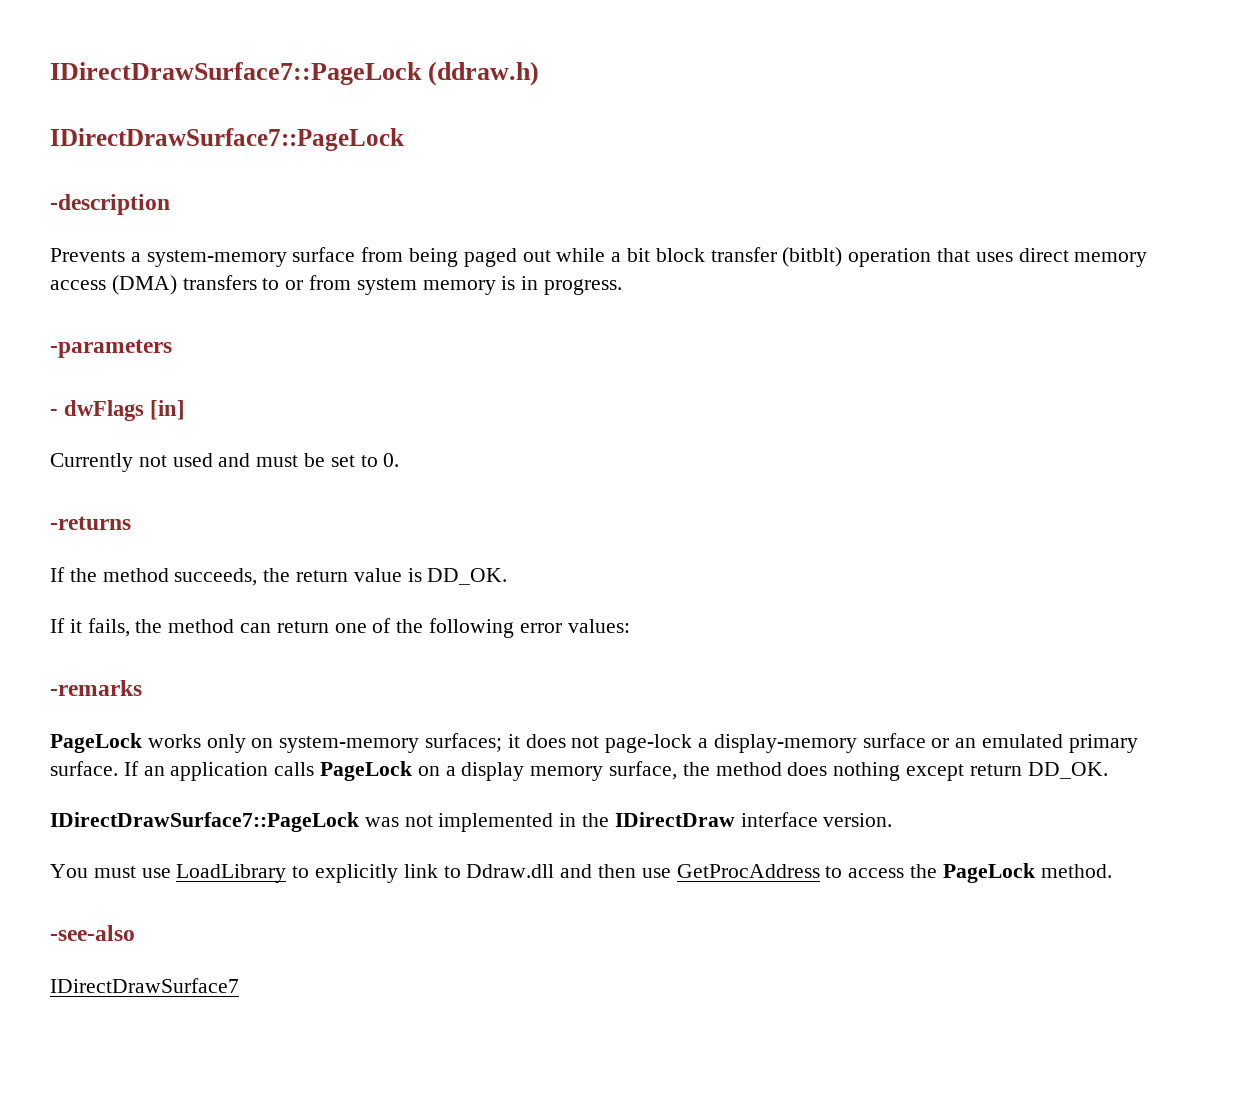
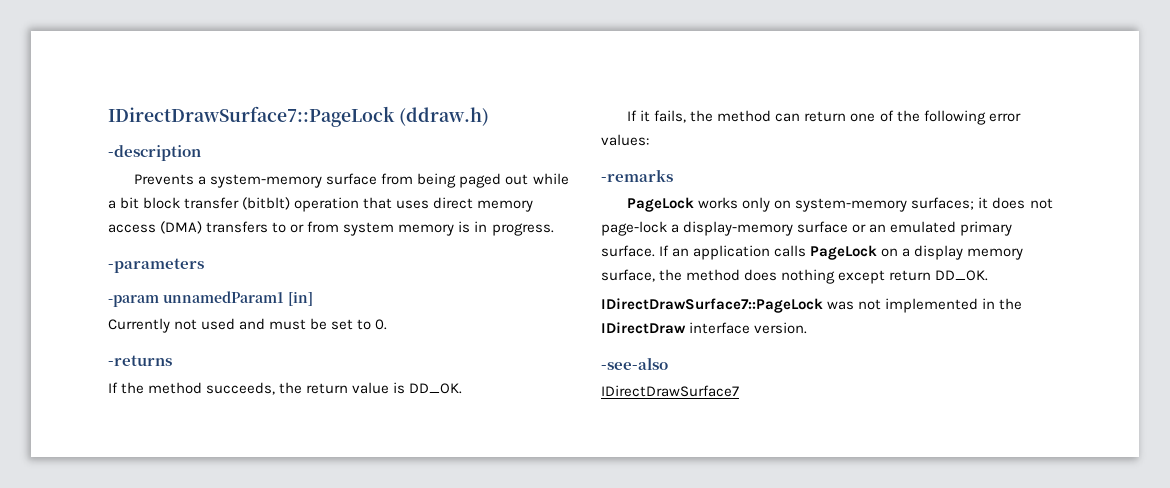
  IDirectDrawSurface7::PageLock (ddraw.h)
- IDirectDrawSurface7::PageLock
- - dwFlags [in]
+ -param unnamedParam1 [in]
- You must use LoadLibrary to explicitly link to Ddraw.dll and then use GetProcAddress to access the PageLock method.

